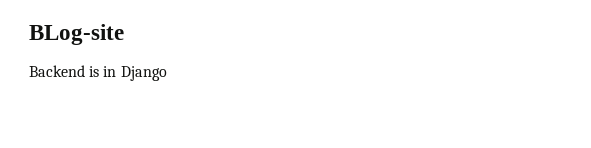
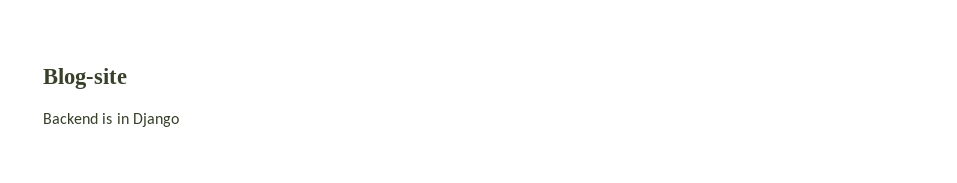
- BLog-site
+ Blog-site

